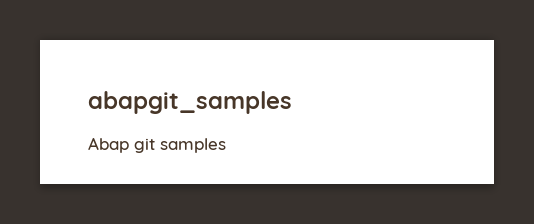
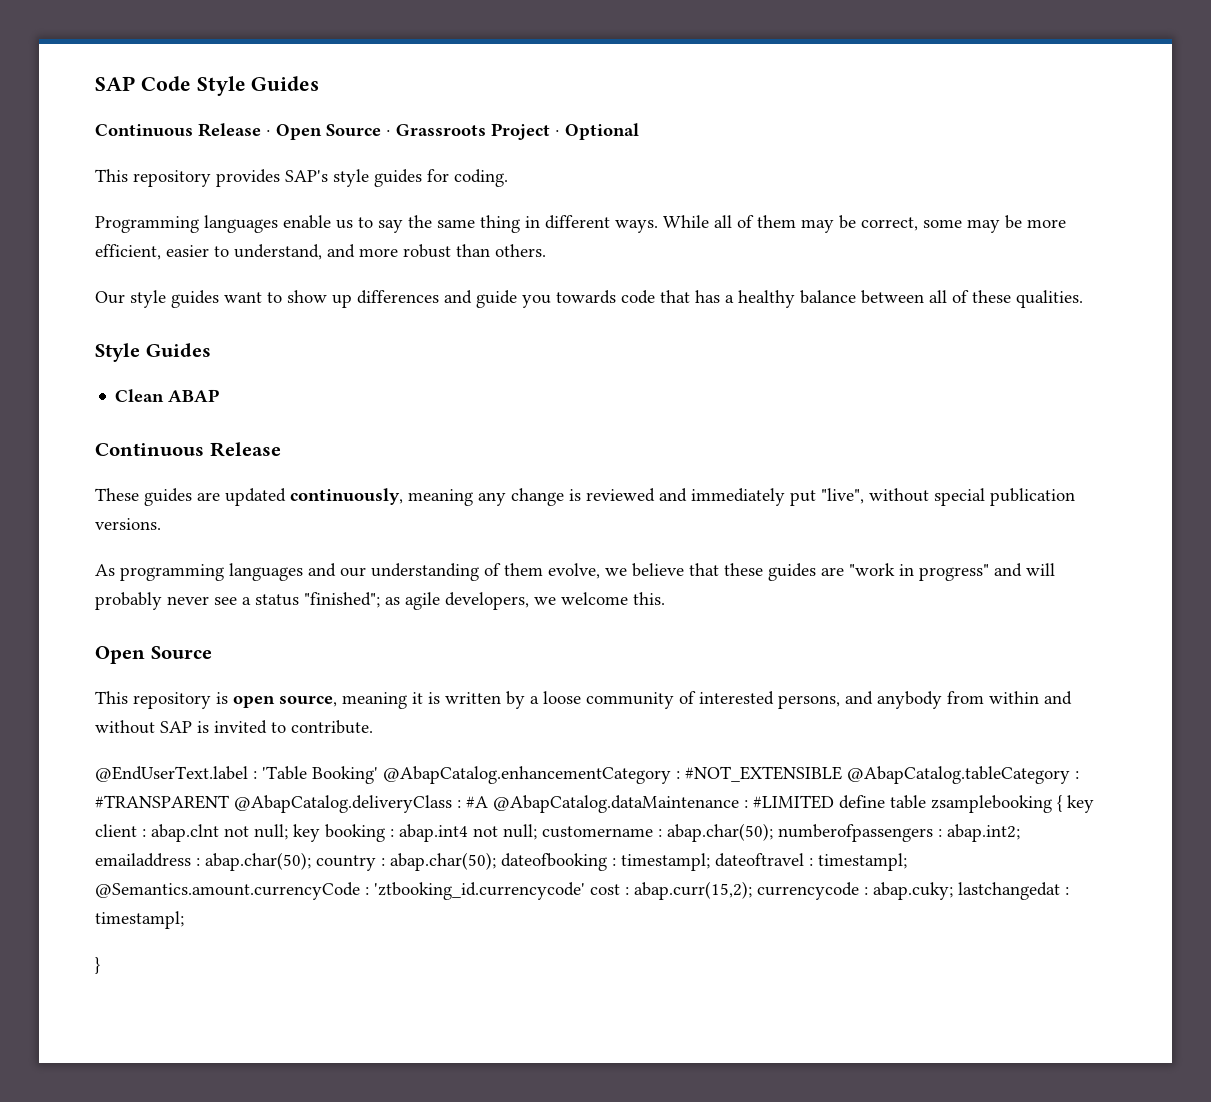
- abapgit_samples
- Abap git samples
+ SAP Code Style Guides
+ Continuous Release · Open Source · Grassroots Project · Optional
+ This repository provides SAP's style guides for coding.
+ Programming languages enable us to say the same thing in different ways. While all of them may be correct, some may be more efficient, easier to understand, and more robust than others.
+ Our style guides want to show up differences and guide you towards code that has a healthy balance between all of these qualities.
+ Style Guides
+ Clean ABAP
+ Continuous Release
+ These guides are updated continuously, meaning any change is reviewed and immediately put "live", without special publication versions.
+ As programming languages and our understanding of them evolve, we believe that these guides are "work in progress" and will probably never see a status "finished"; as agile developers, we welcome this.
+ Open Source
+ This repository is open source, meaning it is written by a loose community of interested persons, and anybody from within and without SAP is invited to contribute.
+ @EndUserText.label : 'Table Booking' @AbapCatalog.enhancementCategory : #NOT_EXTENSIBLE @AbapCatalog.tableCategory : #TRANSPARENT @AbapCatalog.deliveryClass : #A @AbapCatalog.dataMaintenance : #LIMITED define table zsamplebooking { key client : abap.clnt not null; key booking : abap.int4 not null; customername : abap.char(50); numberofpassengers : abap.int2; emailaddress : abap.char(50); country : abap.char(50); dateofbooking : timestampl; dateoftravel : timestampl; @Semantics.amount.currencyCode : 'ztbooking_id.currencycode' cost : abap.curr(15,2); currencycode : abap.cuky; lastchangedat : timestampl;
+ }

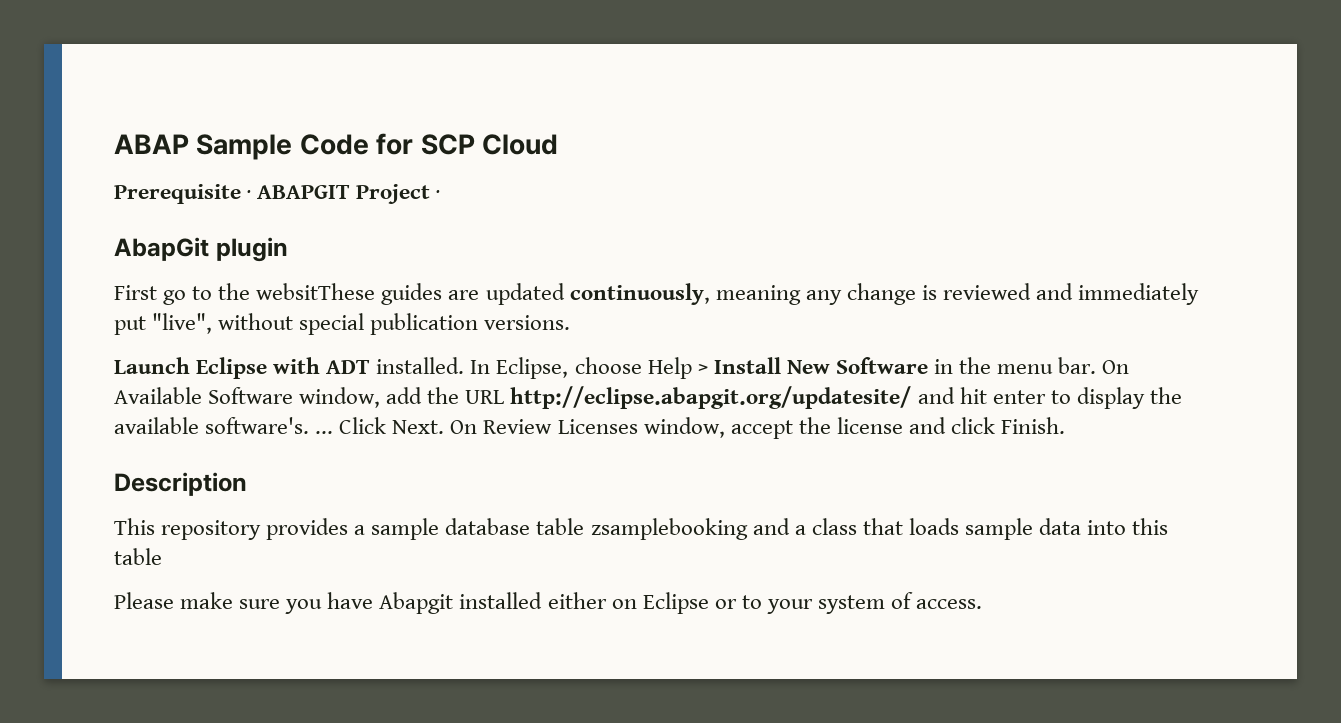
- SAP Code Style Guides
- Continuous Release · Open Source · Grassroots Project · Optional
- This repository provides SAP's style guides for coding.
- Programming languages enable us to say the same thing in different ways. While all of them may be correct, some may be more efficient, easier to understand, and more robust than others.
- Our style guides want to show up differences and guide you towards code that has a healthy balance between all of these qualities.
- Style Guides
- Clean ABAP
- Continuous Release
- These guides are updated continuously, meaning any change is reviewed and immediately put "live", without special publication versions.
+ ABAP Sample Code for SCP Cloud
+ Prerequisite · ABAPGIT Project ·
+ AbapGit plugin
+ First go to the websitThese guides are updated continuously, meaning any change is reviewed and immediately put "live", without special publication versions.
- As programming languages and our understanding of them evolve, we believe that these guides are "work in progress" and will probably never see a status "finished"; as agile developers, we welcome this.
- Open Source
- This repository is open source, meaning it is written by a loose community of interested persons, and anybody from within and without SAP is invited to contribute.
- @EndUserText.label : 'Table Booking' @AbapCatalog.enhancementCategory : #NOT_EXTENSIBLE @AbapCatalog.tableCategory : #TRANSPARENT @AbapCatalog.deliveryClass : #A @AbapCatalog.dataMaintenance : #LIMITED define table zsamplebooking { key client : abap.clnt not null; key booking : abap.int4 not null; customername : abap.char(50); numberofpassengers : abap.int2; emailaddress : abap.char(50); country : abap.char(50); dateofbooking : timestampl; dateoftravel : timestampl; @Semantics.amount.currencyCode : 'ztbooking_id.currencycode' cost : abap.curr(15,2); currencycode : abap.cuky; lastchangedat : timestampl;
- }
+ Launch Eclipse with ADT installed. In Eclipse, choose Help > Install New Software in the menu bar. On Available Software window, add the URL http://eclipse.abapgit.org/updatesite/ and hit enter to display the available software's. ... Click Next. On Review Licenses window, accept the license and click Finish.
+ Description
+ This repository provides a sample database table zsamplebooking and a class that loads sample data into this table
+ Please make sure you have Abapgit installed either on Eclipse or to your system of access.

